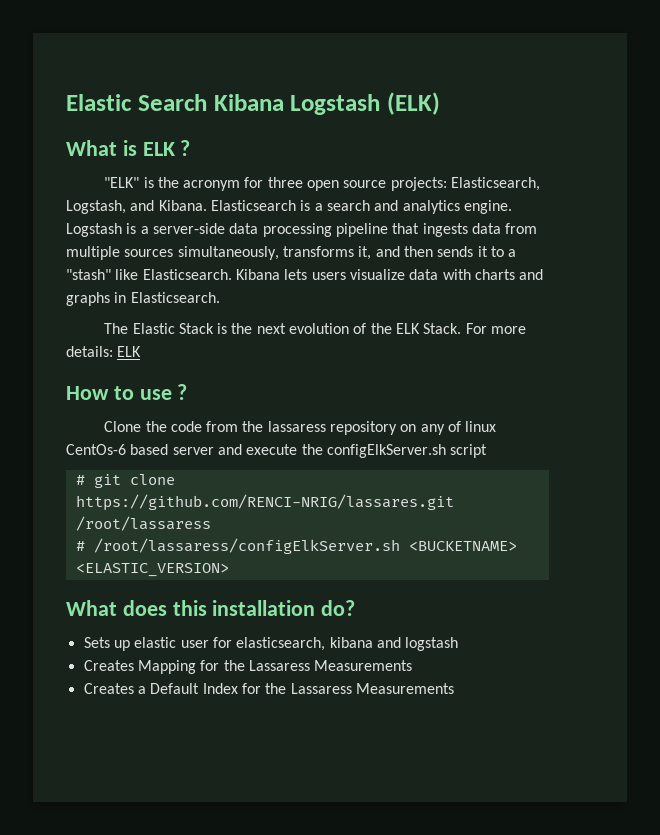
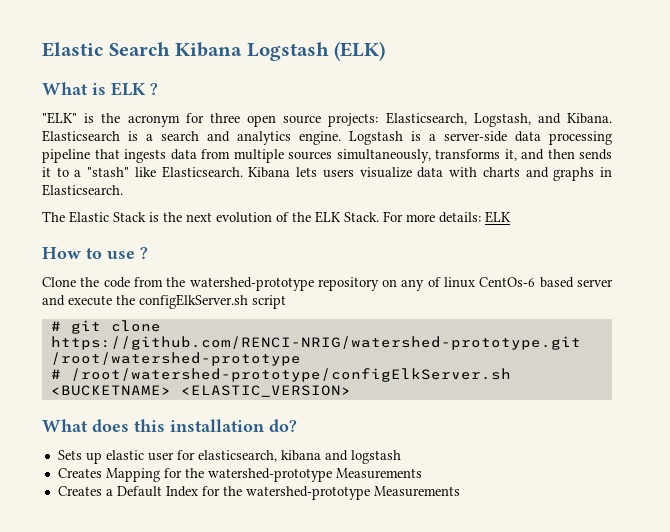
- Clone the code from the lassaress repository on any of linux CentOs-6 based server and execute the configElkServer.sh script
+ Clone the code from the watershed-prototype repository on any of linux CentOs-6 based server and execute the configElkServer.sh script
- # git clone https://github.com/RENCI-NRIG/lassares.git /root/lassaress
- # /root/lassaress/configElkServer.sh <BUCKETNAME> <ELASTIC_VERSION>
+ # git clone https://github.com/RENCI-NRIG/watershed-prototype.git /root/watershed-prototype
+ # /root/watershed-prototype/configElkServer.sh <BUCKETNAME> <ELASTIC_VERSION>
- Creates Mapping for the Lassaress Measurements
+ Creates Mapping for the watershed-prototype Measurements
- Creates a Default Index for the Lassaress Measurements
+ Creates a Default Index for the watershed-prototype Measurements

